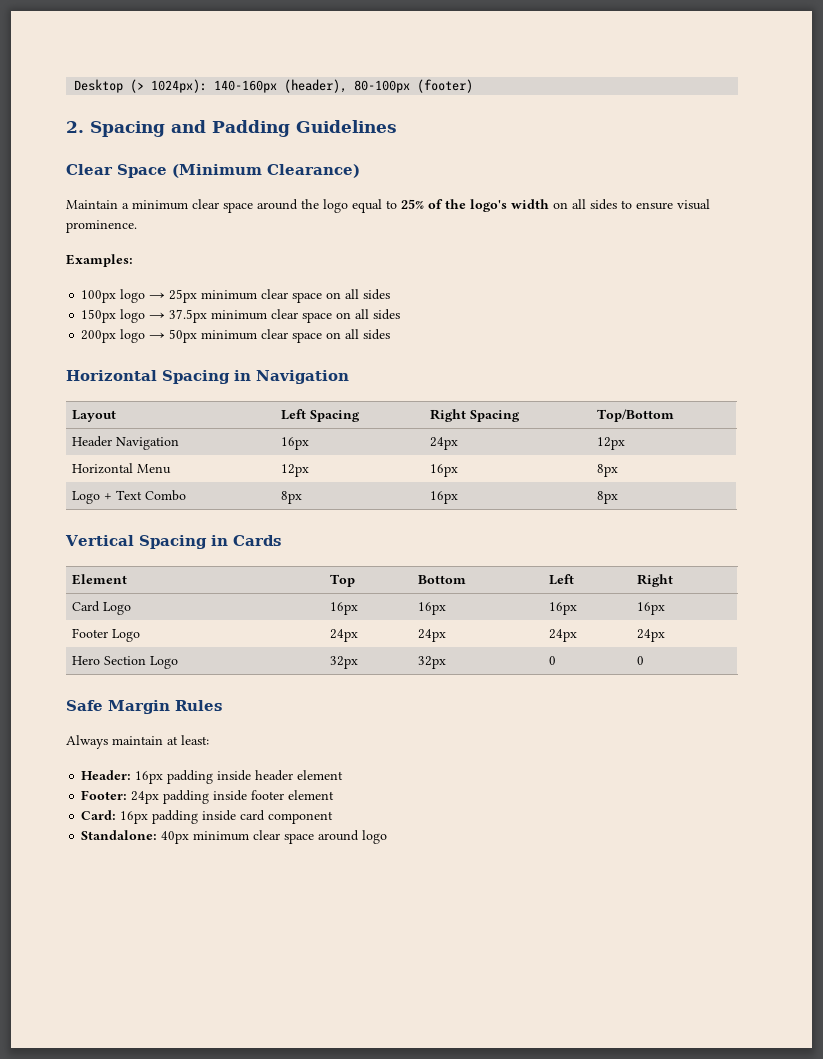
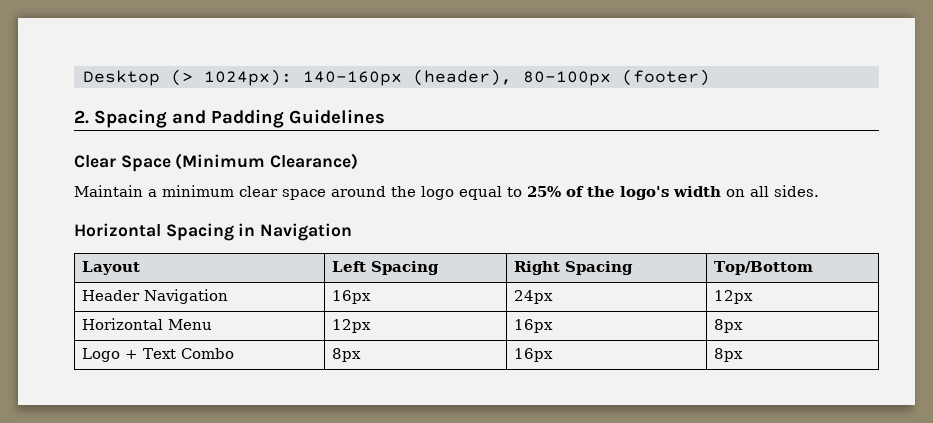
- Maintain a minimum clear space around the logo equal to 25% of the logo's width on all sides to ensure visual prominence.
- Examples:
- 100px logo → 25px minimum clear space on all sides
- 150px logo → 37.5px minimum clear space on all sides
- 200px logo → 50px minimum clear space on all sides
+ Maintain a minimum clear space around the logo equal to 25% of the logo's width on all sides.
- Vertical Spacing in Cards
- Element | Top | Bottom | Left | Right
- Card Logo | 16px | 16px | 16px | 16px
- Footer Logo | 24px | 24px | 24px | 24px
- Hero Section Logo | 32px | 32px | 0 | 0
- Safe Margin Rules
- Always maintain at least:
- Header: 16px padding inside header element
- Footer: 24px padding inside footer element
- Card: 16px padding inside card component
- Standalone: 40px minimum clear space around logo

